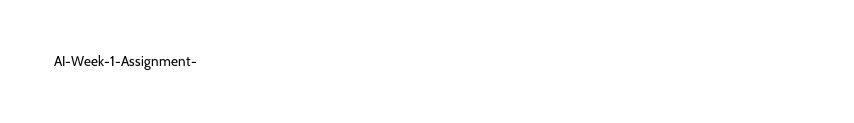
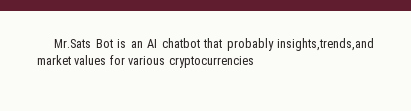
- AI-Week-1-Assignment-
+ Mr.Sats Bot is an AI chatbot that probably insights,trends,and market values for various cryptocurrencies

